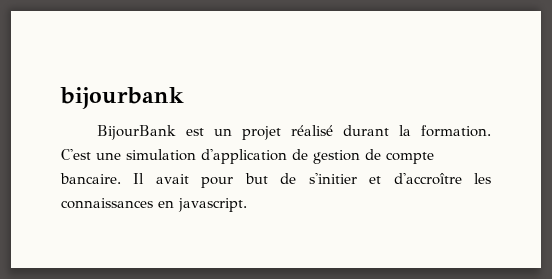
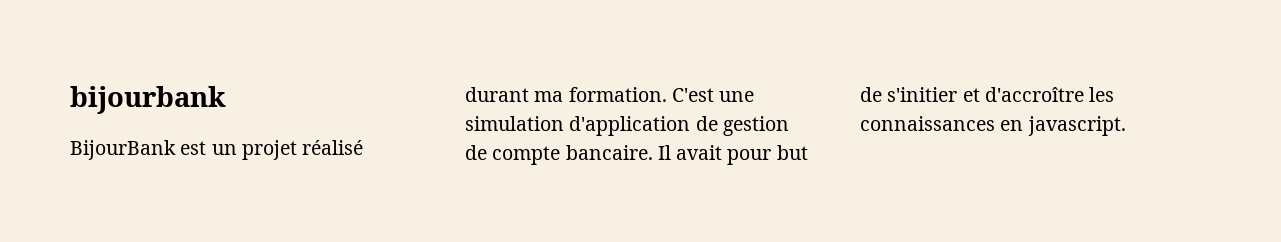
- BijourBank est un projet réalisé durant la formation.
+ BijourBank est un projet réalisé durant ma formation.

